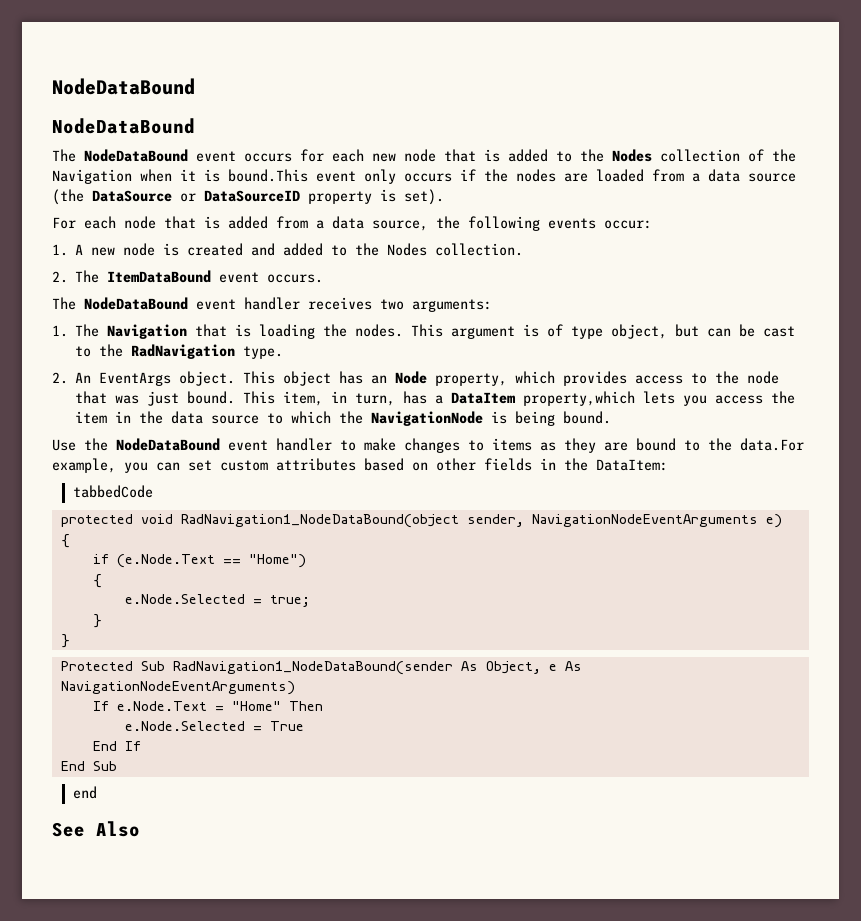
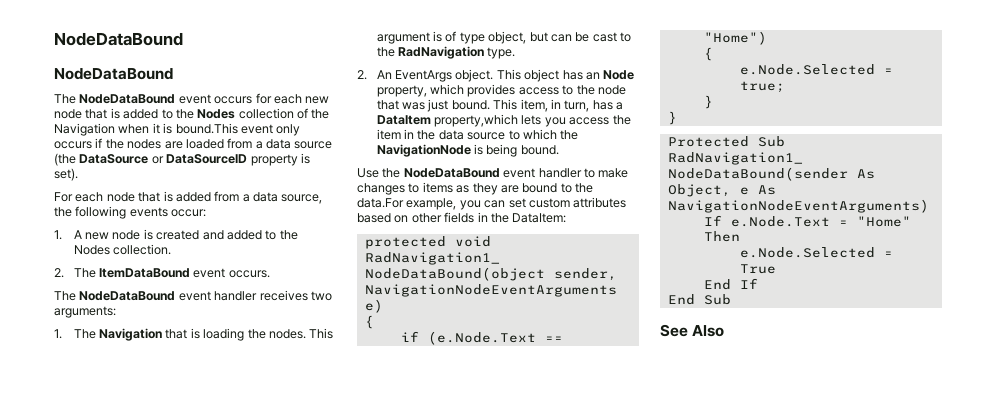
- tabbedCode
- end

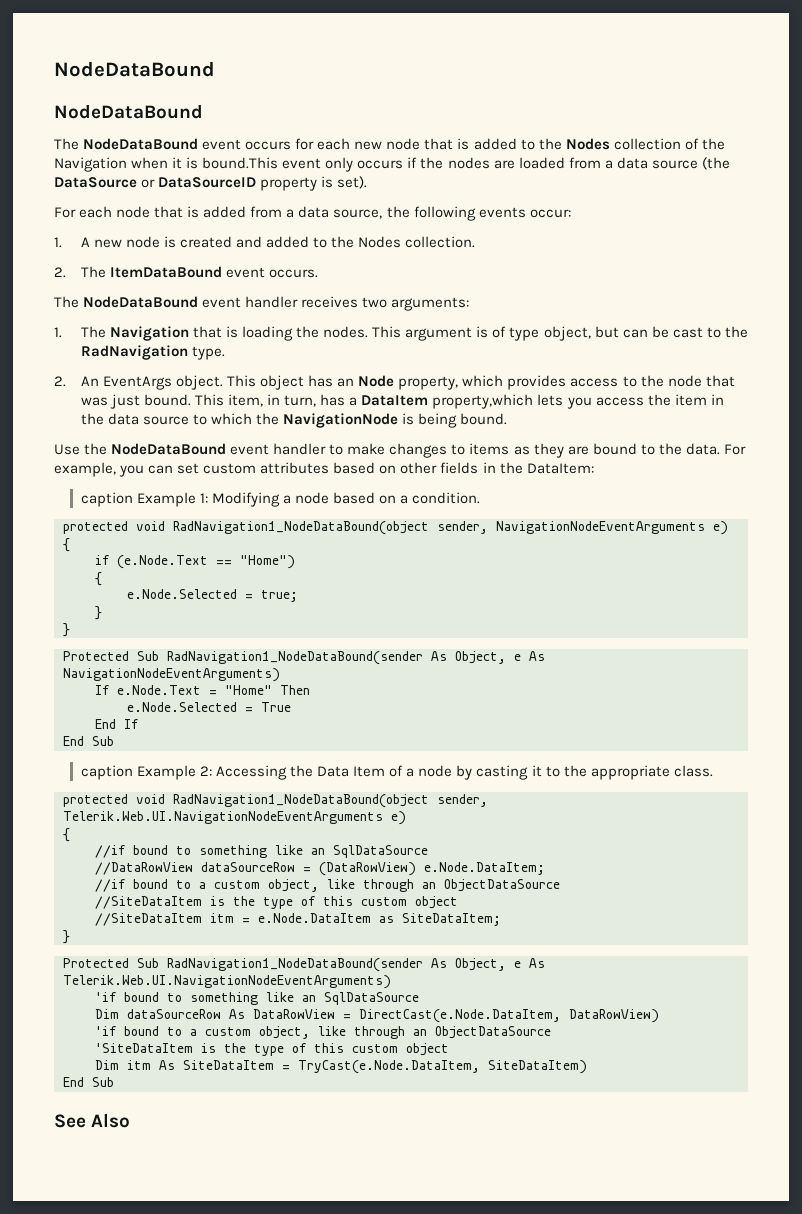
- Use the NodeDataBound event handler to make changes to items as they are bound to the data.For example, you can set custom attributes based on other fields in the DataItem:
+ Use the NodeDataBound event handler to make changes to items as they are bound to the data. For example, you can set custom attributes based on other fields in the DataItem:
+ caption Example 1: Modifying a node based on a condition.
+ caption Example 2: Accessing the Data Item of a node by casting it to the appropriate class.
+ protected void RadNavigation1_NodeDataBound(object sender, Telerik.Web.UI.NavigationNodeEventArguments e)
+ {
+ //if bound to something like an SqlDataSource
+ //DataRowView dataSourceRow = (DataRowView) e.Node.DataItem;
+ //if bound to a custom object, like through an ObjectDataSource
+ //SiteDataItem is the type of this custom object
+ //SiteDataItem itm = e.Node.DataItem as SiteDataItem;
+ }
+ Protected Sub RadNavigation1_NodeDataBound(sender As Object, e As Telerik.Web.UI.NavigationNodeEventArguments)
+ 'if bound to something like an SqlDataSource
+ Dim dataSourceRow As DataRowView = DirectCast(e.Node.DataItem, DataRowView)
+ 'if bound to a custom object, like through an ObjectDataSource
+ 'SiteDataItem is the type of this custom object
+ Dim itm As SiteDataItem = TryCast(e.Node.DataItem, SiteDataItem)
+ End Sub

